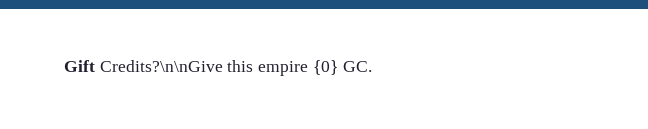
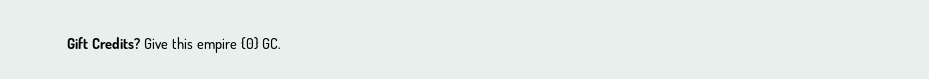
- Gift Credits?\n\nGive this empire {0} GC.
+ Gift Credits? Give this empire {0} GC.

